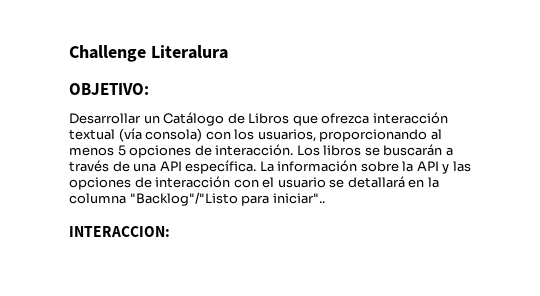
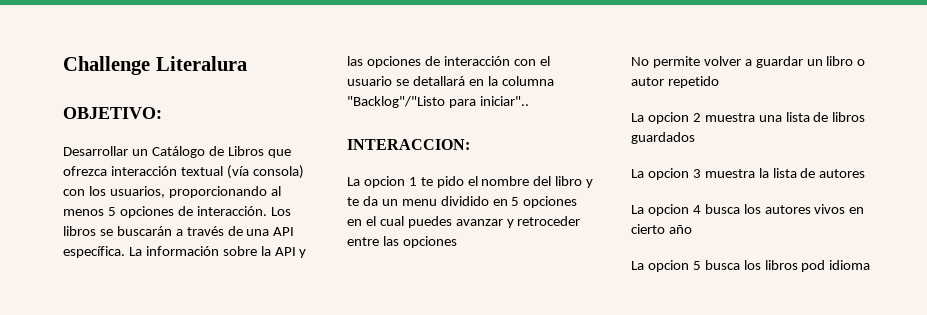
+ La opcion 1 te pido el nombre del libro y te da un menu dividido en 5 opciones en el cual puedes avanzar y retroceder entre las opciones
+ No permite volver a guardar un libro o autor repetido
+ La opcion 2 muestra una lista de libros guardados
+ La opcion 3 muestra la lista de autores
+ La opcion 4 busca los autores vivos en cierto año
+ La opcion 5 busca los libros pod idioma

